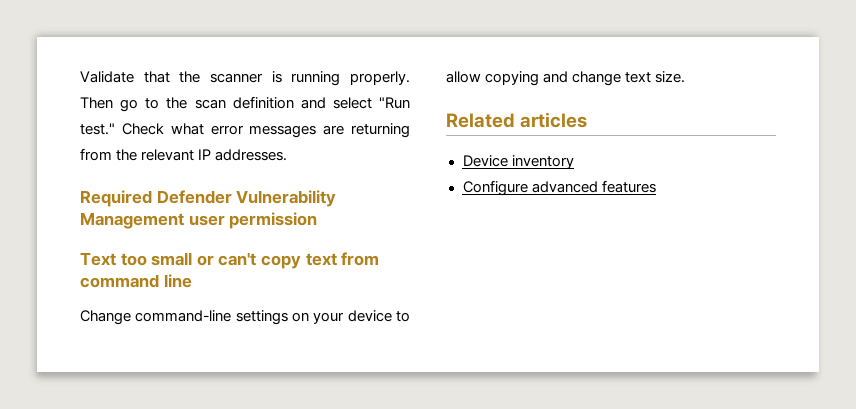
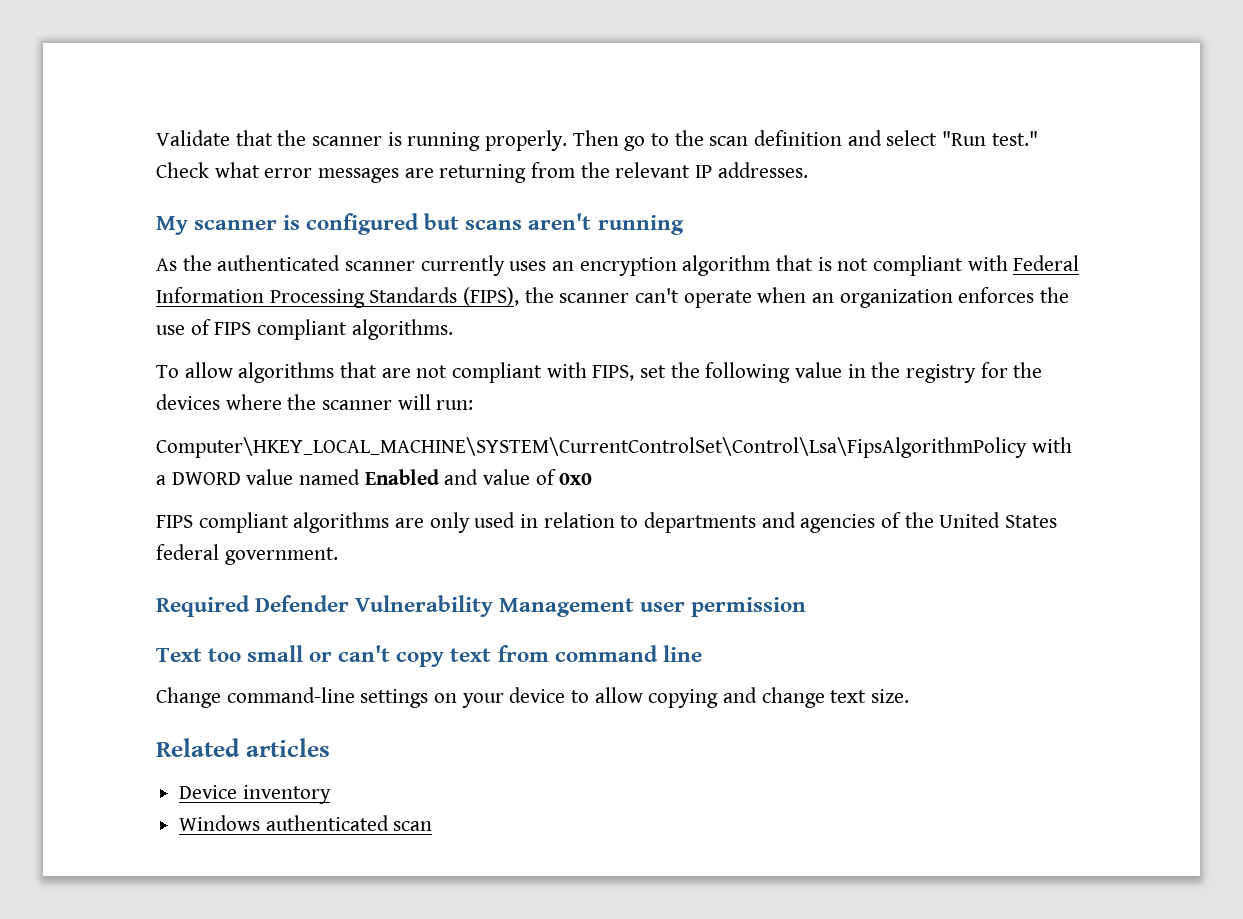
+ My scanner is configured but scans aren't running
+ As the authenticated scanner currently uses an encryption algorithm that is not compliant with Federal Information Processing Standards (FIPS), the scanner can't operate when an organization enforces the use of FIPS compliant algorithms.
+ To allow algorithms that are not compliant with FIPS, set the following value in the registry for the devices where the scanner will run:
+ Computer\HKEY_LOCAL_MACHINE\SYSTEM\CurrentControlSet\Control\Lsa\FipsAlgorithmPolicy with a DWORD value named Enabled and value of 0x0
+ FIPS compliant algorithms are only used in relation to departments and agencies of the United States federal government.
- Configure advanced features
+ Windows authenticated scan

